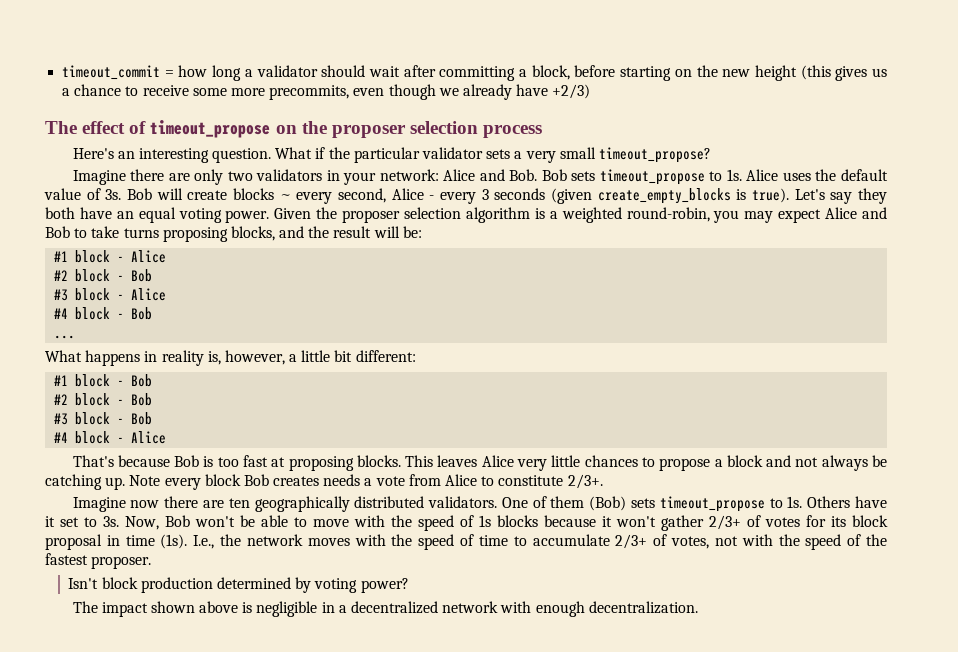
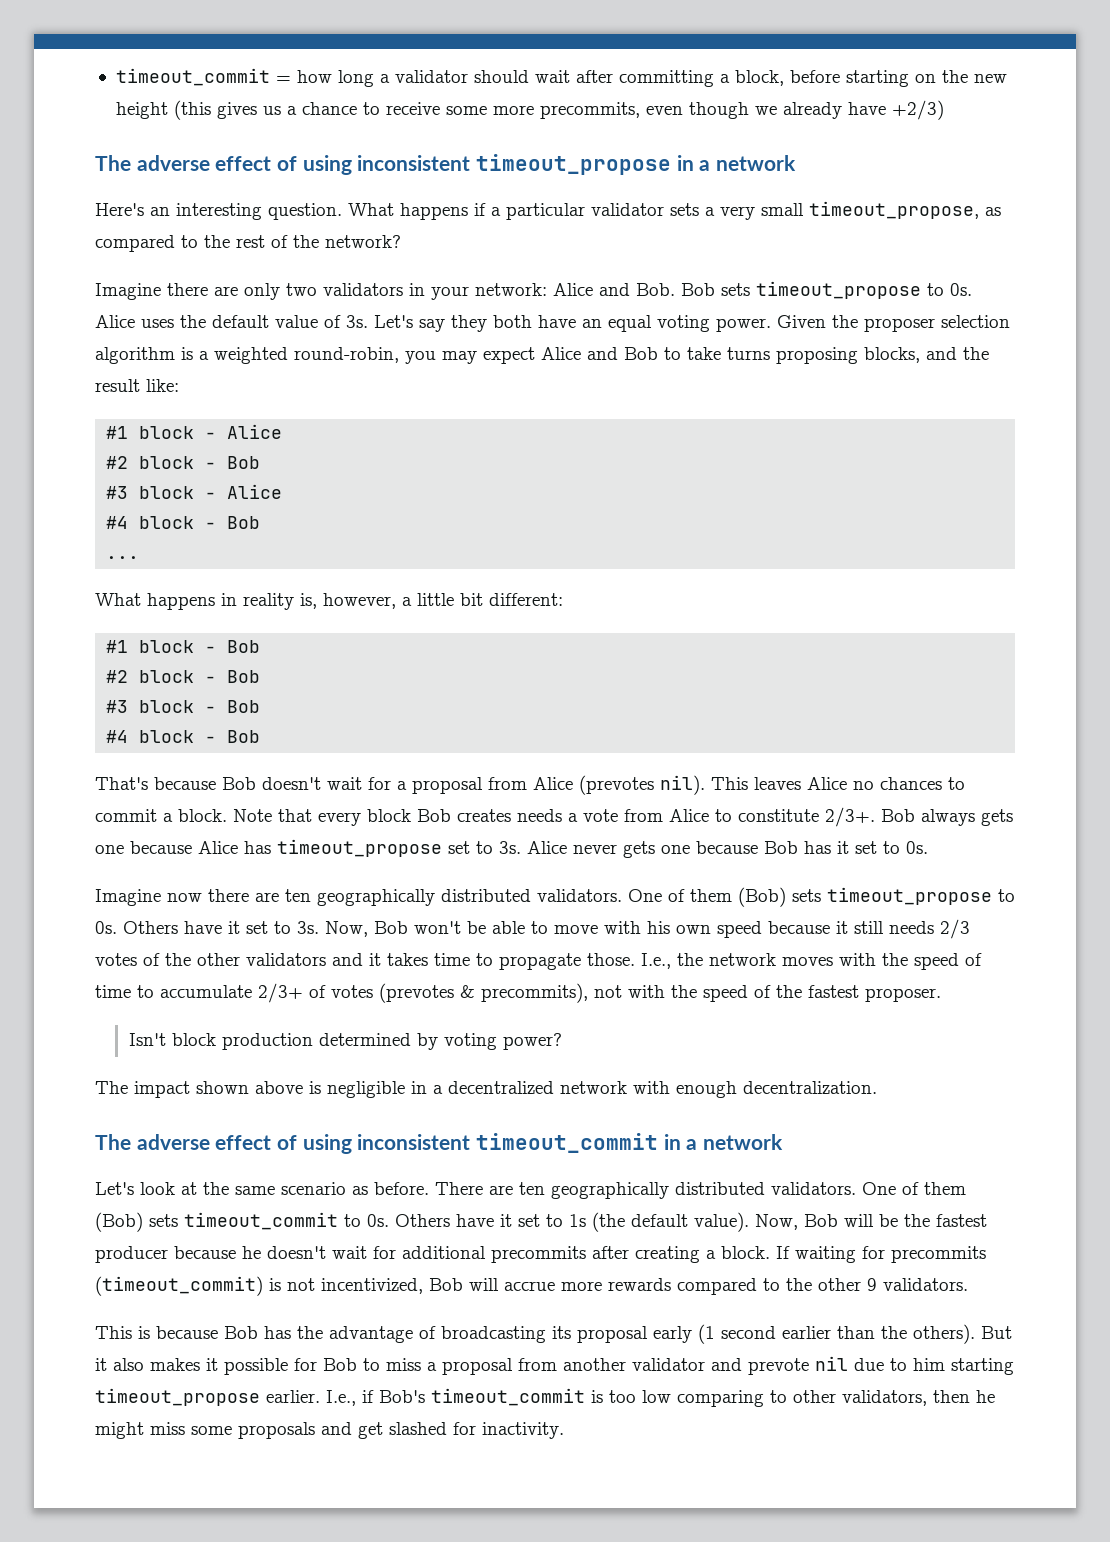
- The effect of timeout_propose on the proposer selection process
+ The adverse effect of using inconsistent timeout_propose in a network
- What if the particular validator sets a very small timeout_propose?
+ What happens if a particular validator sets a very small timeout_propose, as compared to the rest of the network?
- Imagine there are only two validators in your network: Alice and Bob. Bob sets timeout_propose to 1s.
+ Imagine there are only two validators in your network: Alice and Bob. Bob sets timeout_propose to 0s.
- Bob will create blocks ~ every second, Alice - every 3 seconds (given create_empty_blocks is true).
- Given the proposer selection algorithm is a weighted round-robin, you may expect Alice and Bob to take turns proposing blocks, and the result will be:
+ Given the proposer selection algorithm is a weighted round-robin, you may expect Alice and Bob to take turns proposing blocks, and the result like:
  #3 block - Bob
- #4 block - Alice
+ #4 block - Bob
- That's because Bob is too fast at proposing blocks. This leaves Alice very little chances to propose a block and not always be catching up. Note every block Bob creates needs a vote from Alice to constitute 2/3+.
+ That's because Bob doesn't wait for a proposal from Alice (prevotes nil). This leaves Alice no chances to commit a block. Note that every block Bob creates needs a vote from Alice to constitute 2/3+. Bob always gets one because Alice has timeout_propose set to 3s. Alice never gets one because Bob has it set to 0s.
- One of them (Bob) sets timeout_propose to 1s.
+ One of them (Bob) sets timeout_propose to 0s.
- Now, Bob won't be able to move with the speed of 1s blocks because it won't gather 2/3+ of votes for its block proposal in time (1s).
+ Now, Bob won't be able to move with his own speed because it still needs 2/3 votes of the other validators and it takes time to propagate those.
- I.e., the network moves with the speed of time to accumulate 2/3+ of votes, not with the speed of the fastest proposer.
+ I.e., the network moves with the speed of time to accumulate 2/3+ of votes (prevotes & precommits), not with the speed of the fastest proposer.
+ The adverse effect of using inconsistent timeout_commit in a network
+ Let's look at the same scenario as before. There are ten geographically distributed validators. One of them (Bob) sets timeout_commit to 0s. Others have it set to 1s (the default value). Now, Bob will be the fastest producer because he doesn't wait for additional precommits after creating a block. If waiting for precommits (timeout_commit) is not incentivized, Bob will accrue more rewards compared to the other 9 validators.
+ This is because Bob has the advantage of broadcasting its proposal early (1 second earlier than the others). But it also makes it possible for Bob to miss a proposal from another validator and prevote nil due to him starting timeout_propose earlier. I.e., if Bob's timeout_commit is too low comparing to other validators, then he might miss some proposals and get slashed for inactivity.

